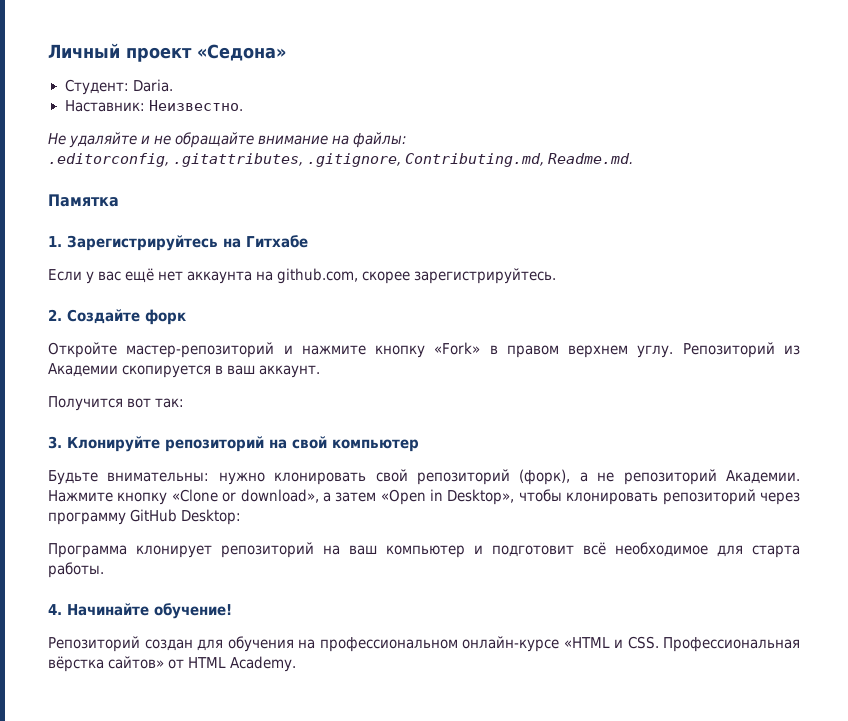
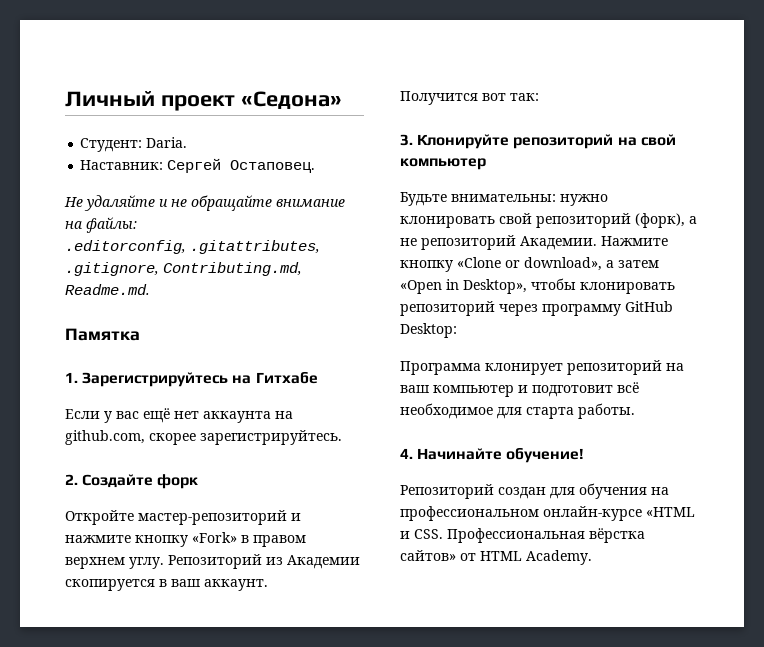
- Наставник: Неизвестно.
+ Наставник: Сергей Остаповец.

